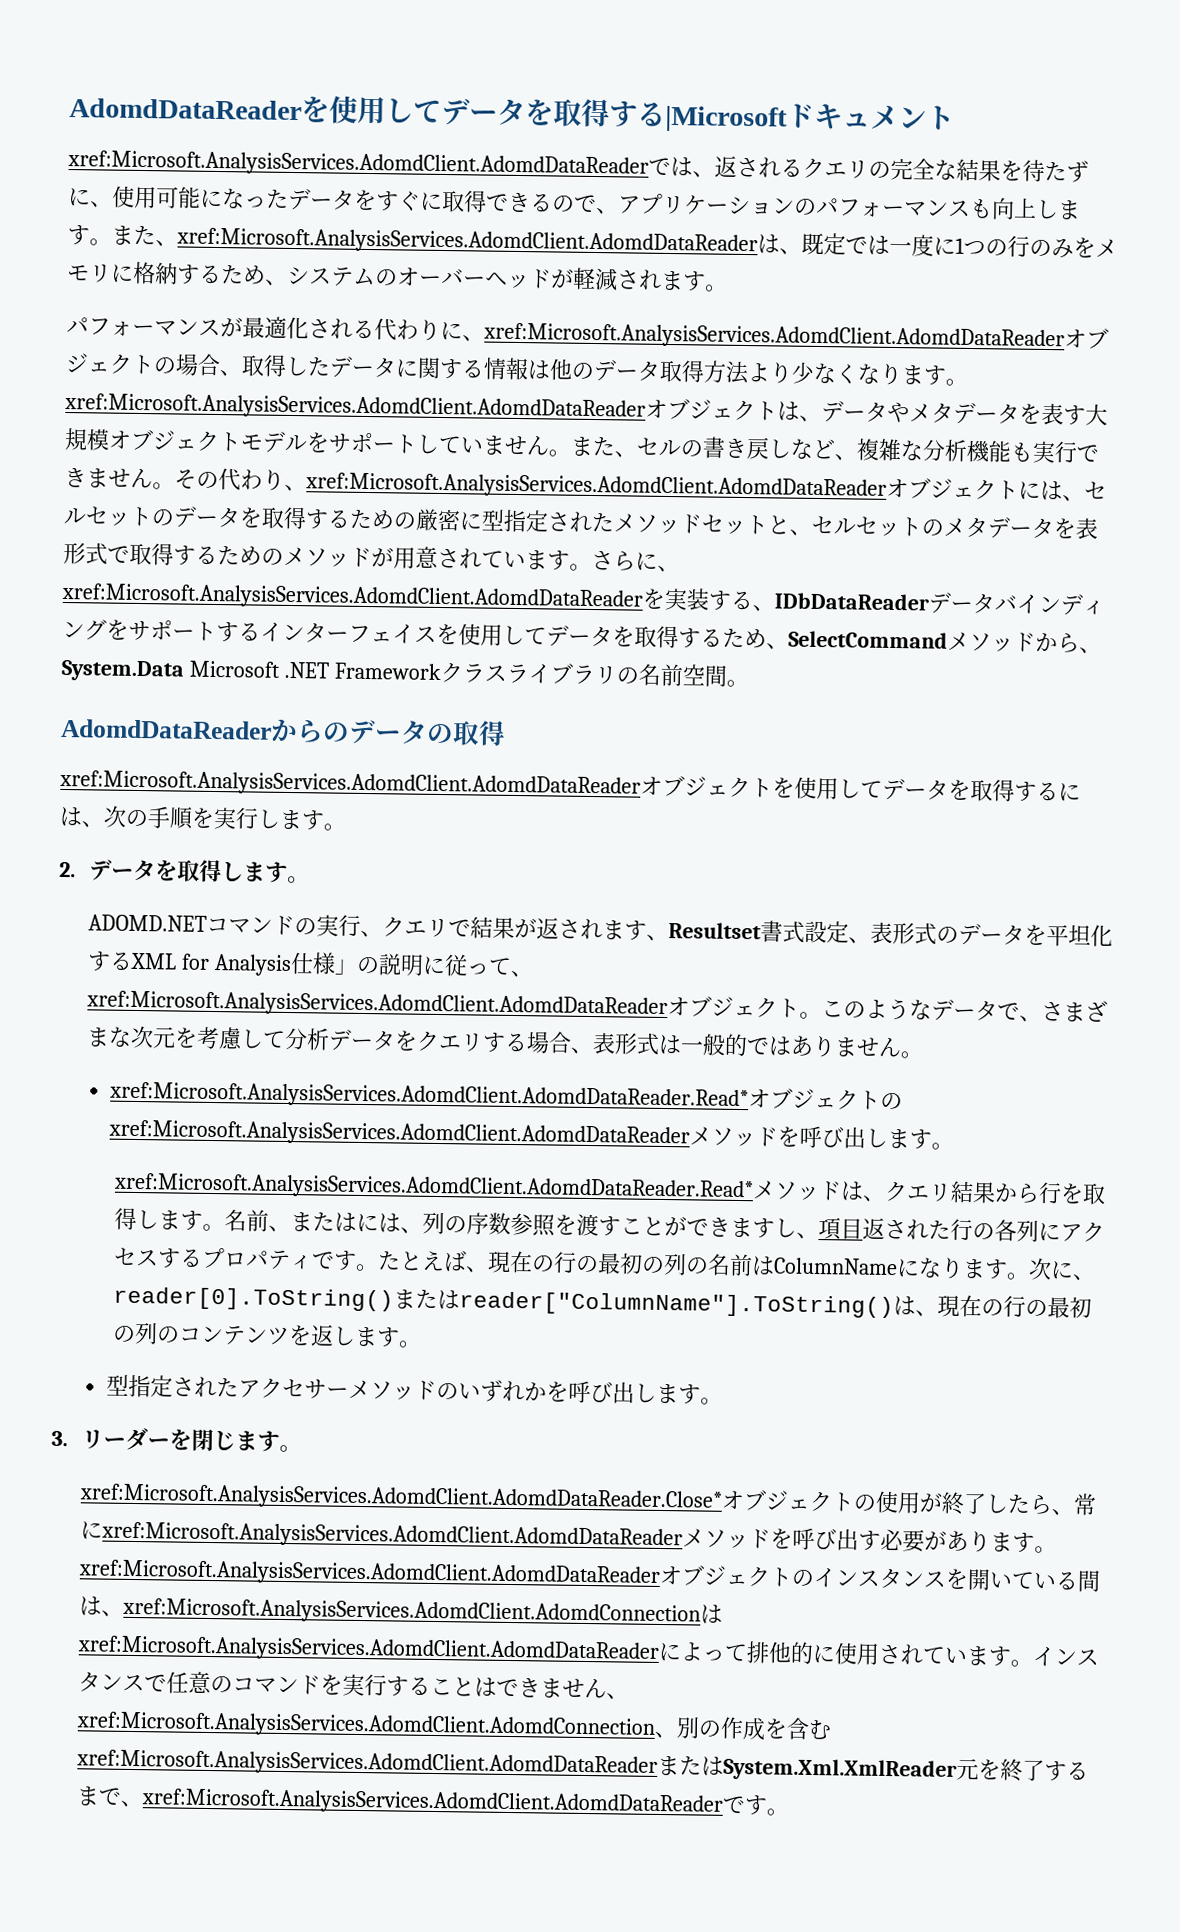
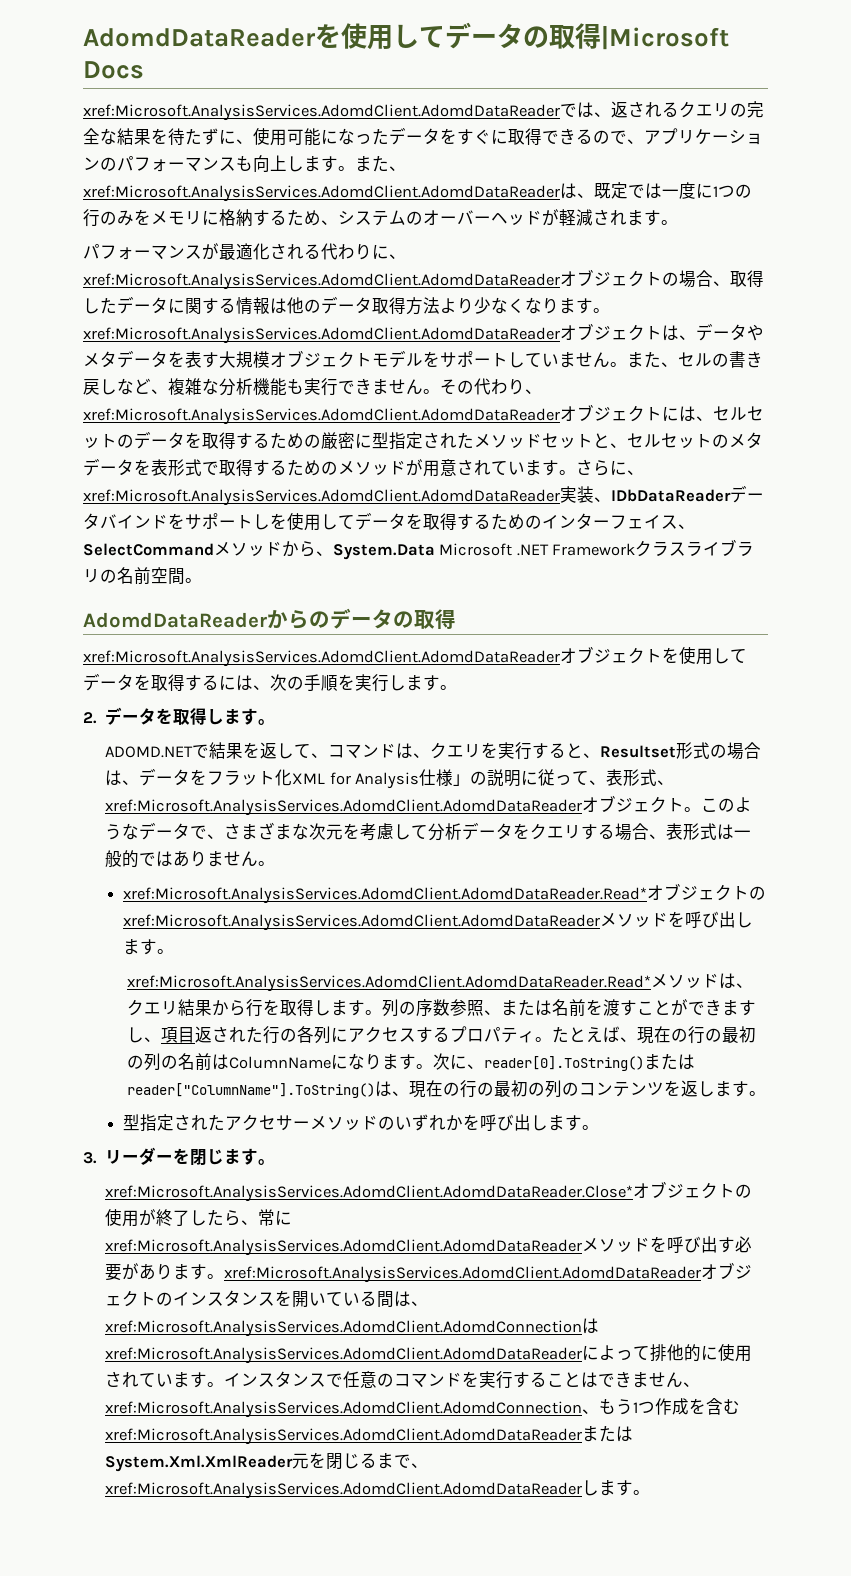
- AdomdDataReaderを使用してデータを取得する|Microsoftドキュメント
+ AdomdDataReaderを使用してデータの取得|Microsoft Docs
- さらに、xref:Microsoft.AnalysisServices.AdomdClient.AdomdDataReaderを実装する、IDbDataReaderデータバインディングをサポートするインターフェイスを使用してデータを取得するため、SelectCommandメソッドから、System.Data Microsoft .NET Frameworkクラスライブラリの名前空間。
+ さらに、xref:Microsoft.AnalysisServices.AdomdClient.AdomdDataReader実装、IDbDataReaderデータバインドをサポートしを使用してデータを取得するためのインターフェイス、SelectCommandメソッドから、System.Data Microsoft .NET Frameworkクラスライブラリの名前空間。
- ADOMD.NETコマンドの実行、クエリで結果が返されます、Resultset書式設定、表形式のデータを平坦化するXML for Analysis仕様」の説明に従って、xref:Microsoft.AnalysisServices.AdomdClient.AdomdDataReaderオブジェクト。
+ ADOMD.NETで結果を返して、コマンドは、クエリを実行すると、Resultset形式の場合は、データをフラット化XML for Analysis仕様」の説明に従って、表形式、xref:Microsoft.AnalysisServices.AdomdClient.AdomdDataReaderオブジェクト。
- 名前、またはには、列の序数参照を渡すことができますし、項目返された行の各列にアクセスするプロパティです。
+ 列の序数参照、または名前を渡すことができますし、項目返された行の各列にアクセスするプロパティ。
- インスタンスで任意のコマンドを実行することはできません、xref:Microsoft.AnalysisServices.AdomdClient.AdomdConnection、別の作成を含むxref:Microsoft.AnalysisServices.AdomdClient.AdomdDataReaderまたはSystem.Xml.XmlReader元を終了するまで、xref:Microsoft.AnalysisServices.AdomdClient.AdomdDataReaderです。
+ インスタンスで任意のコマンドを実行することはできません、xref:Microsoft.AnalysisServices.AdomdClient.AdomdConnection、もう1つ作成を含むxref:Microsoft.AnalysisServices.AdomdClient.AdomdDataReaderまたはSystem.Xml.XmlReader元を閉じるまで、xref:Microsoft.AnalysisServices.AdomdClient.AdomdDataReaderします。

